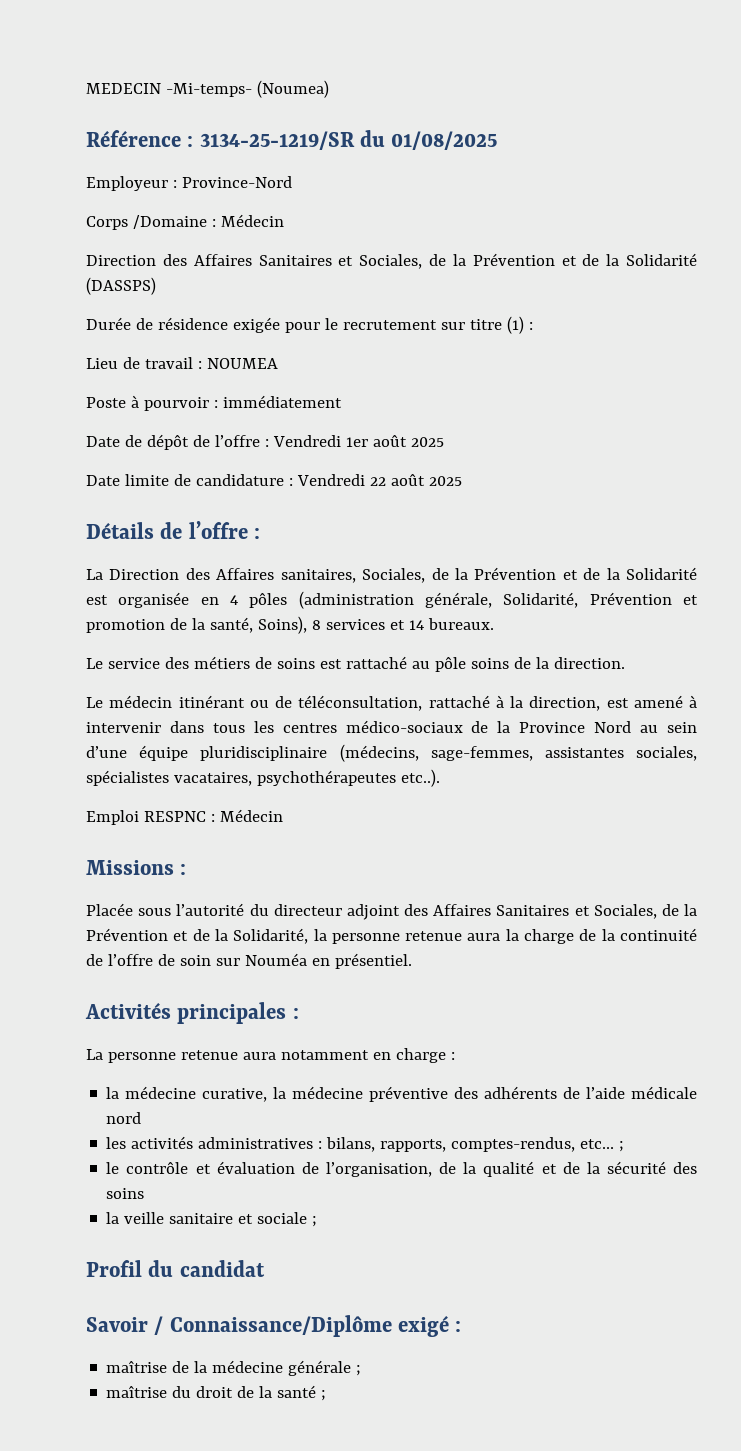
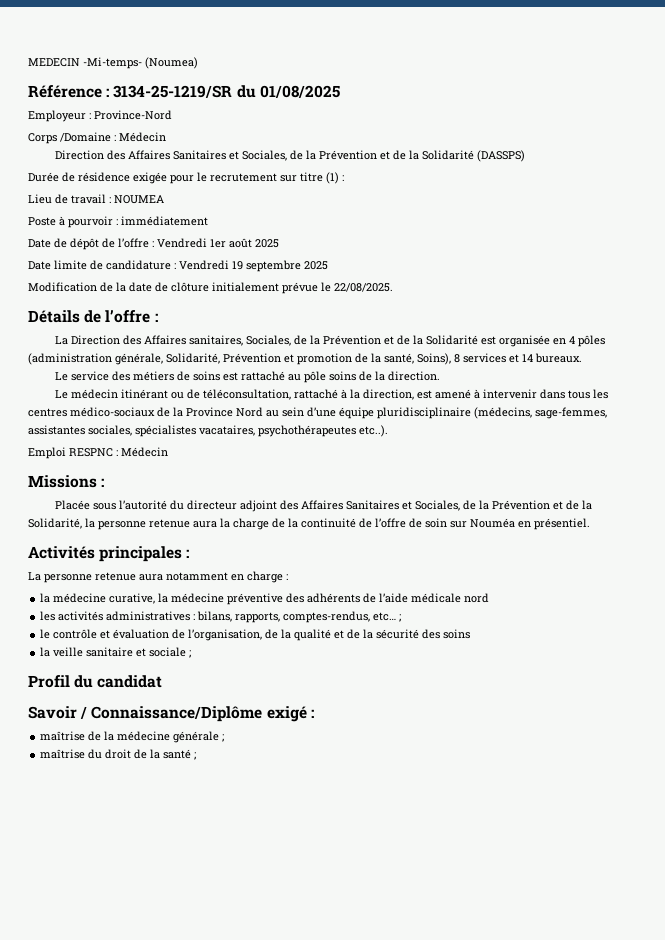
- Date limite de candidature : Vendredi 22 août 2025
+ Date limite de candidature : Vendredi 19 septembre 2025
+ Modification de la date de clôture initialement prévue le 22/08/2025.

